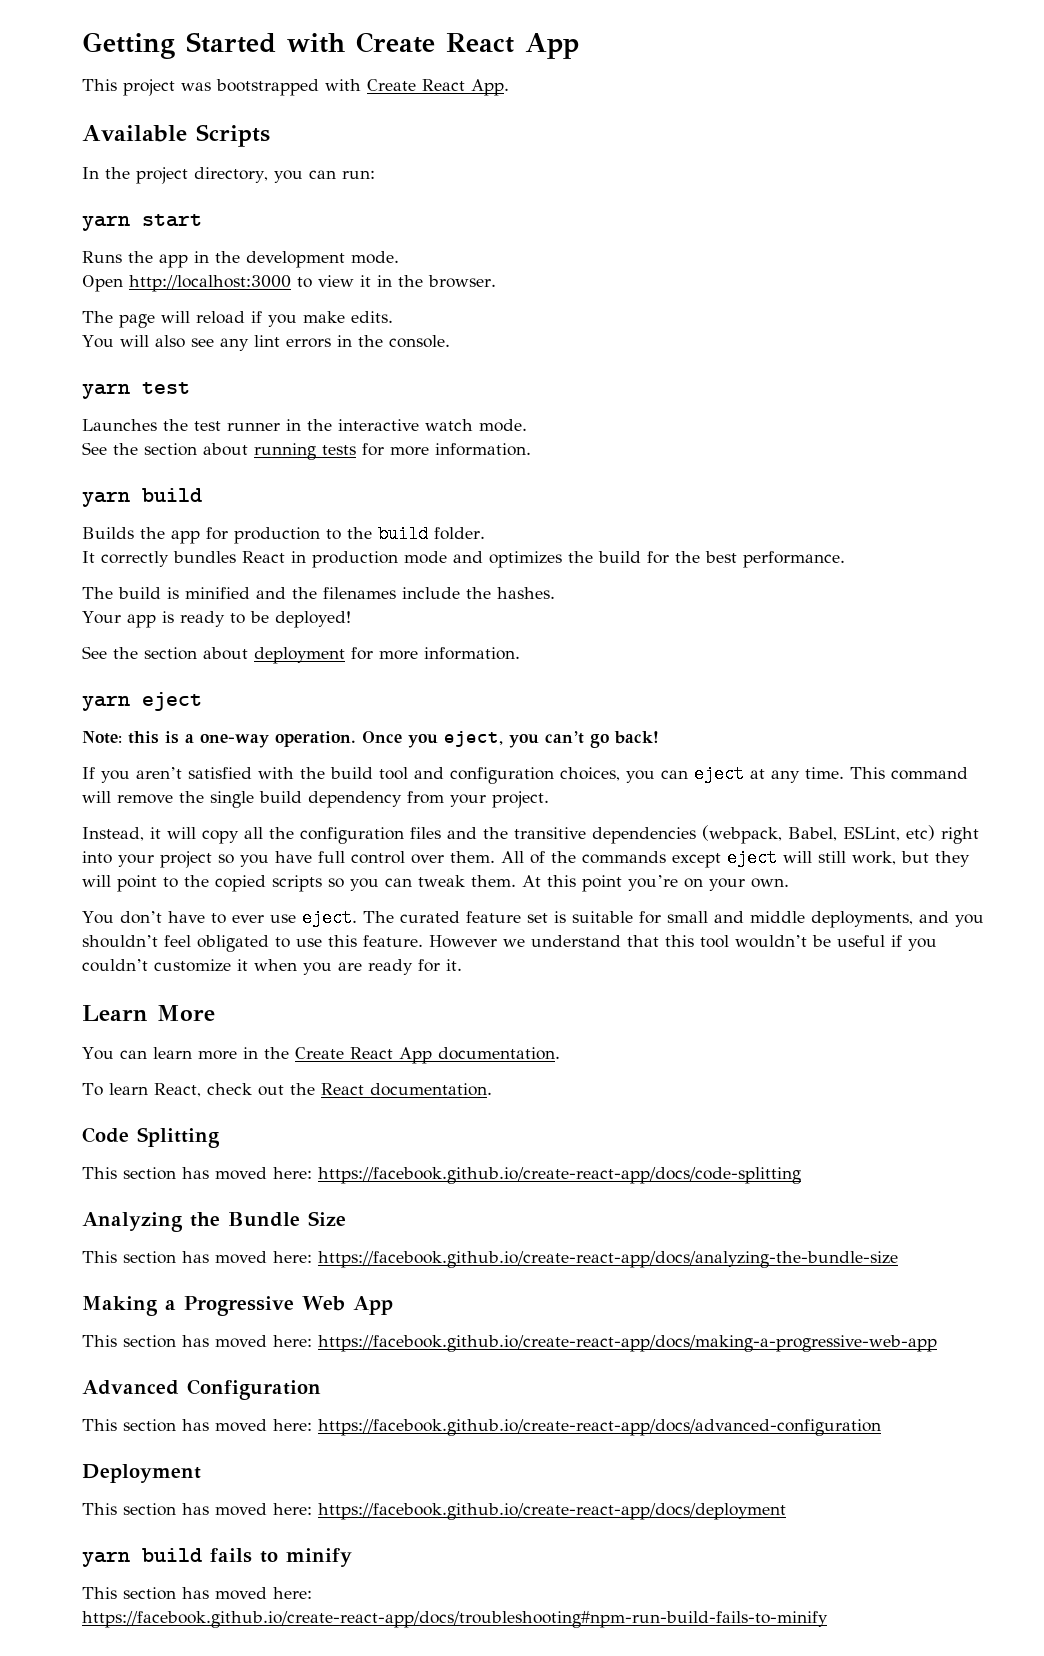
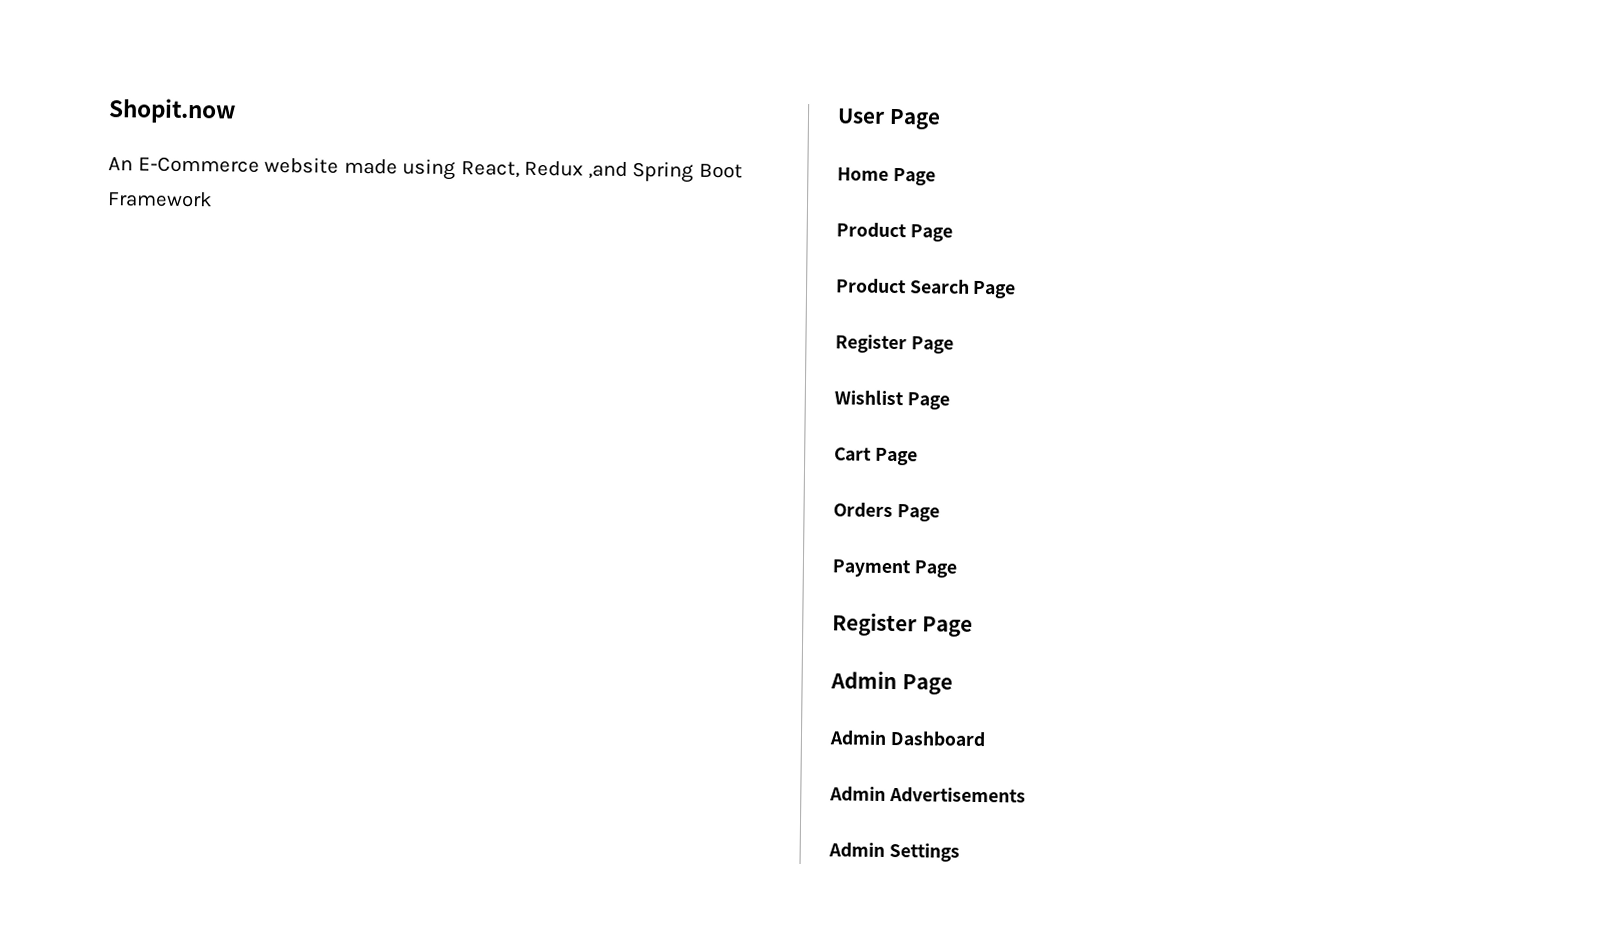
- Getting Started with Create React App
- This project was bootstrapped with Create React App.
- Available Scripts
- In the project directory, you can run:
- yarn start
- Runs the app in the development mode.
- Open http://localhost:3000 to view it in the browser.
- The page will reload if you make edits.
- You will also see any lint errors in the console.
- yarn test
- Launches the test runner in the interactive watch mode.
- See the section about running tests for more information.
- yarn build
- Builds the app for production to the build folder.
- It correctly bundles React in production mode and optimizes the build for the best performance.
- The build is minified and the filenames include the hashes.
- Your app is ready to be deployed!
- See the section about deployment for more information.
- yarn eject
- Note: this is a one-way operation. Once you eject, you can’t go back!
- If you aren’t satisfied with the build tool and configuration choices, you can eject at any time. This command will remove the single build dependency from your project.
- Instead, it will copy all the configuration files and the transitive dependencies (webpack, Babel, ESLint, etc) right into your project so you have full control over them. All of the commands except eject will still work, but they will point to the copied scripts so you can tweak them. At this point you’re on your own.
- You don’t have to ever use eject. The curated feature set is suitable for small and middle deployments, and you shouldn’t feel obligated to use this feature. However we understand that this tool wouldn’t be useful if you couldn’t customize it when you are ready for it.
- Learn More
- You can learn more in the Create React App documentation.
- To learn React, check out the React documentation.
- Code Splitting
- This section has moved here: https://facebook.github.io/create-react-app/docs/code-splitting
- Analyzing the Bundle Size
- This section has moved here: https://facebook.github.io/create-react-app/docs/analyzing-the-bundle-size
- Making a Progressive Web App
- This section has moved here: https://facebook.github.io/create-react-app/docs/making-a-progressive-web-app
- Advanced Configuration
- This section has moved here: https://facebook.github.io/create-react-app/docs/advanced-configuration
- Deployment
- This section has moved here: https://facebook.github.io/create-react-app/docs/deployment
- yarn build fails to minify
- This section has moved here: https://facebook.github.io/create-react-app/docs/troubleshooting#npm-run-build-fails-to-minify
+ Shopit.now
+ An E-Commerce website made using React, Redux ,and Spring Boot Framework
+ User Page
+ Home Page
+ Product Page
+ Product Search Page
+ Register Page
+ Wishlist Page
+ Cart Page
+ Orders Page
+ Payment Page
+ Register Page
+ Admin Page
+ Admin Dashboard
+ Admin Advertisements
+ Admin Settings

